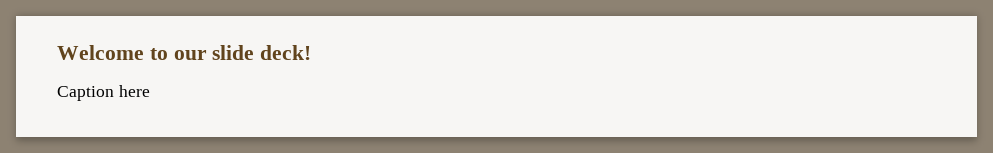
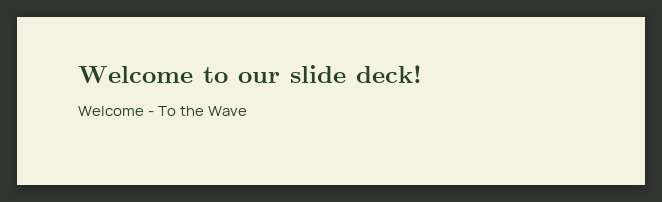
- Caption here
+ Welcome - To the Wave

